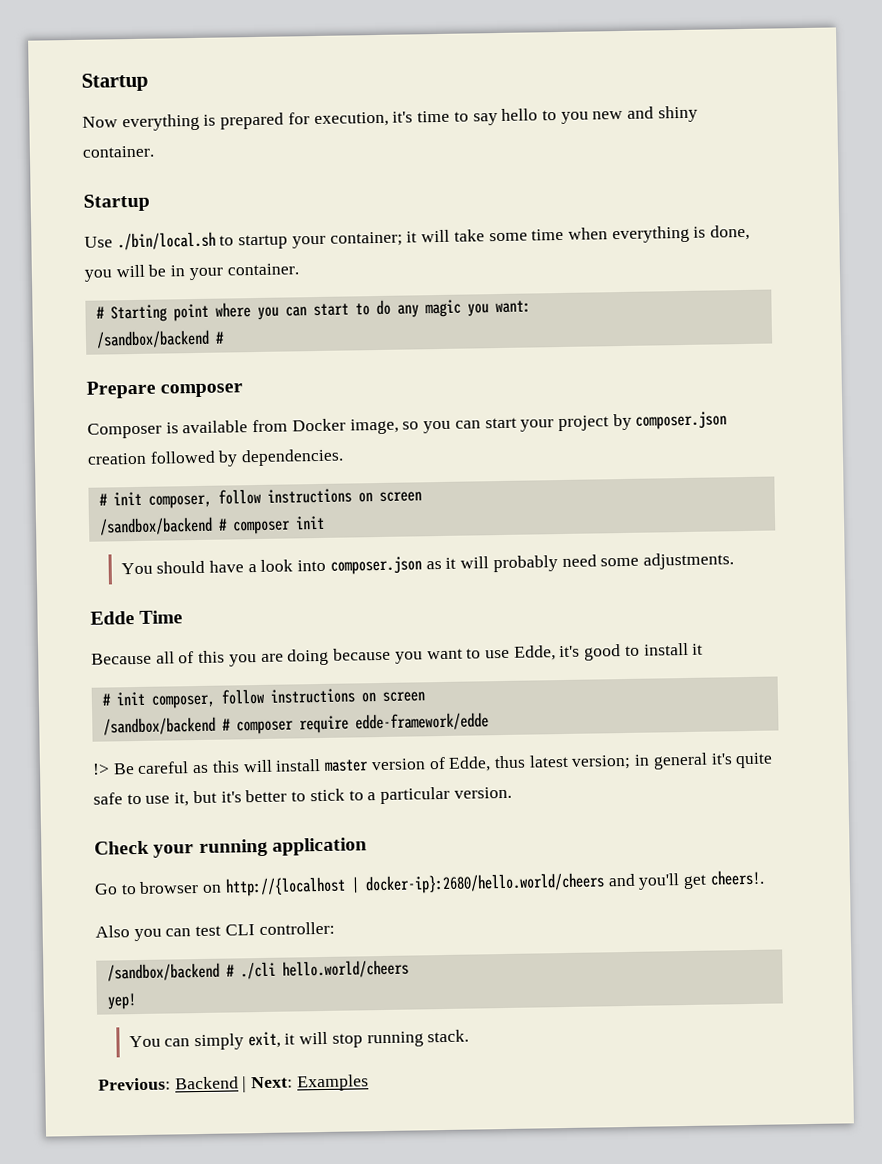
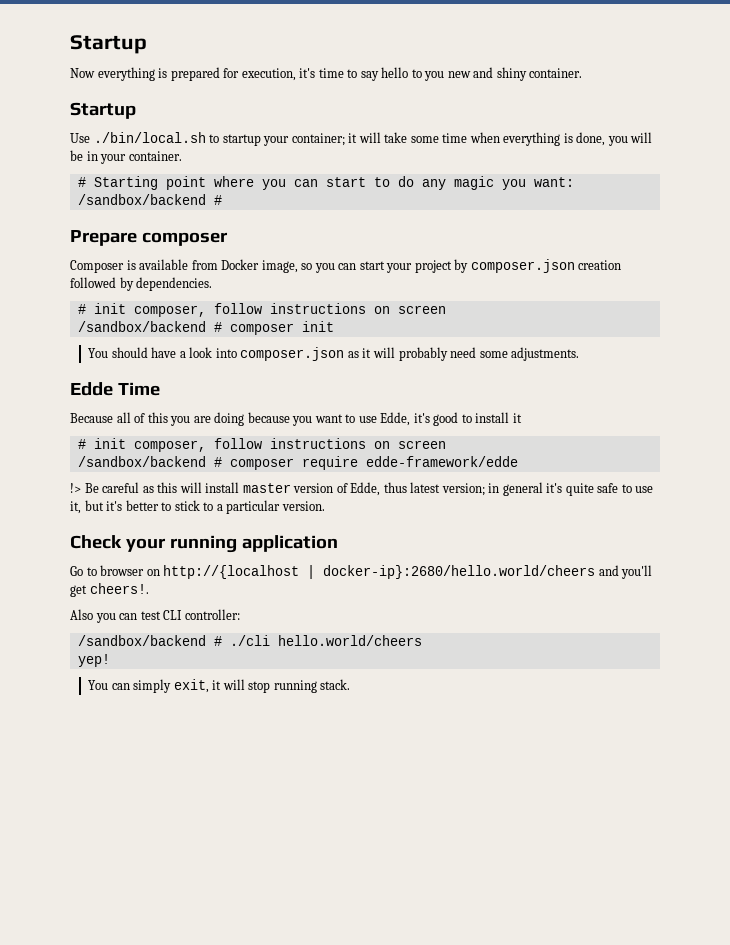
- Previous: Backend | Next: Examples

